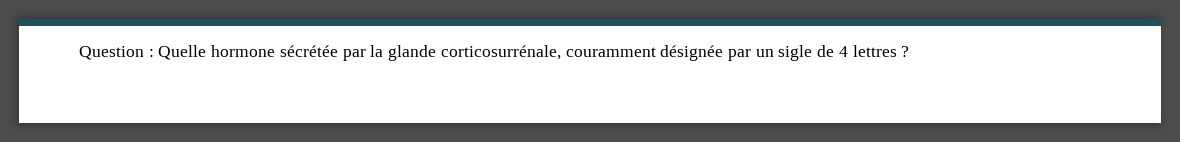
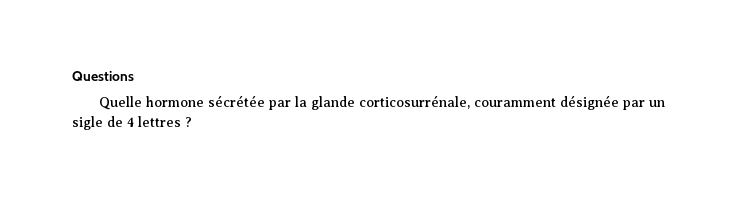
- Question : Quelle hormone sécrétée par la glande corticosurrénale, couramment désignée par un sigle de 4 lettres ?
+ Questions
+ Quelle hormone sécrétée par la glande corticosurrénale, couramment désignée par un sigle de 4 lettres ?

